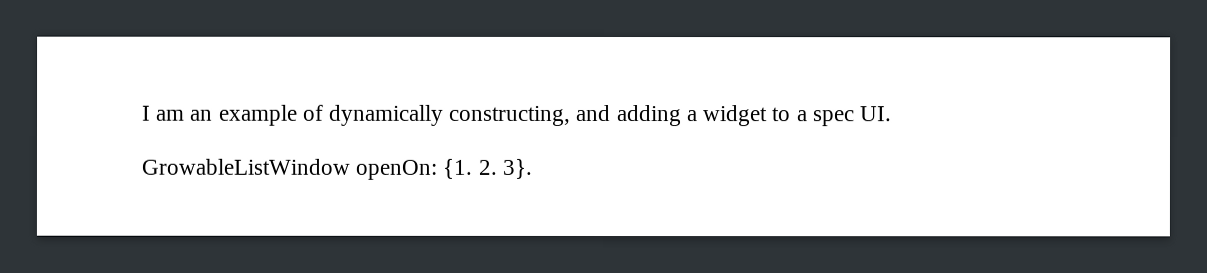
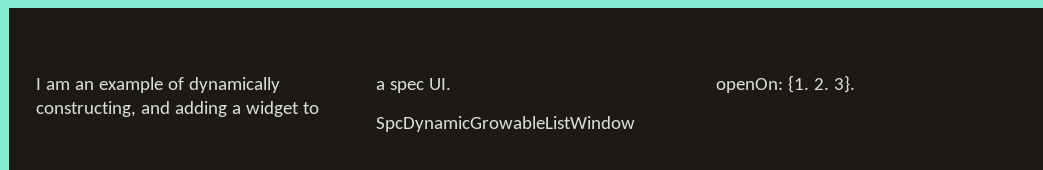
- GrowableListWindow openOn: {1.
+ SpcDynamicGrowableListWindow openOn: {1.

